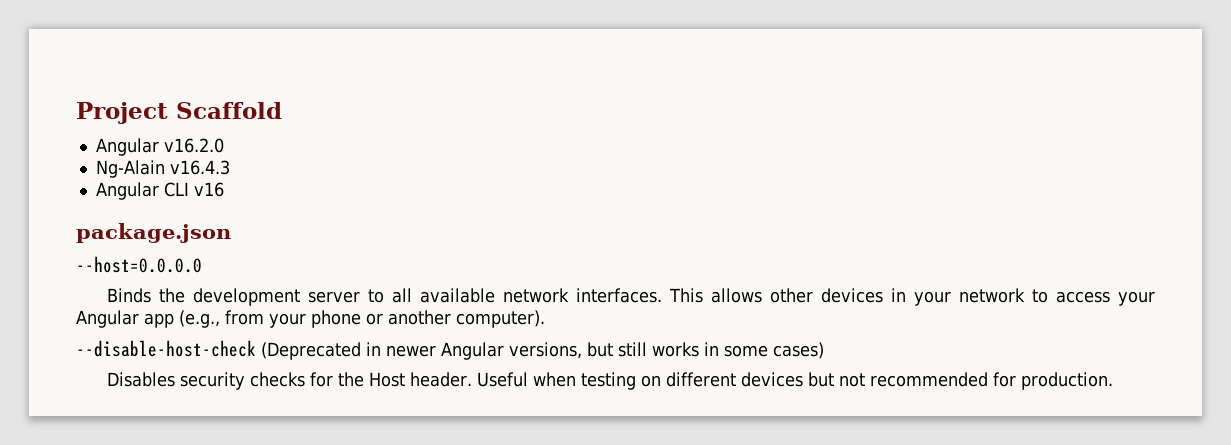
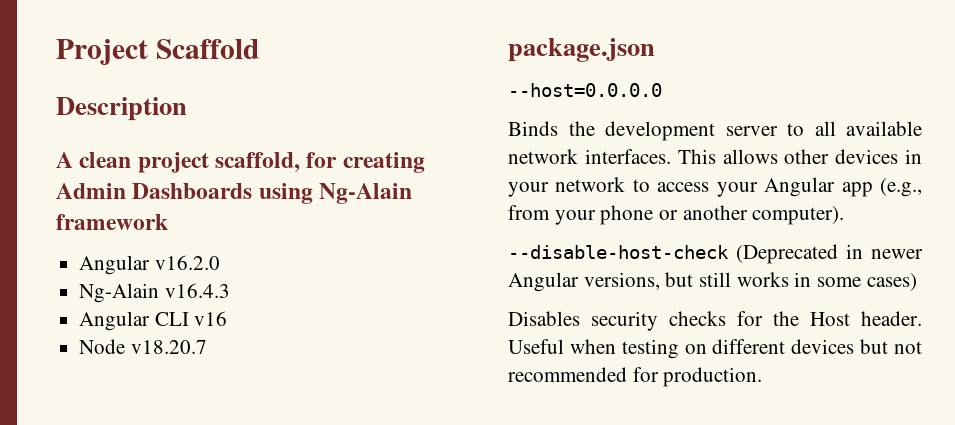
+ Description
+ A clean project scaffold, for creating Admin Dashboards using Ng-Alain framework
+ Node v18.20.7

